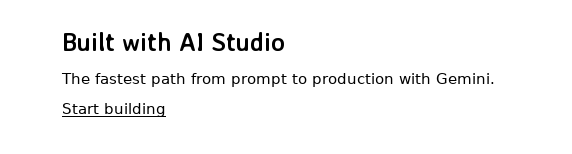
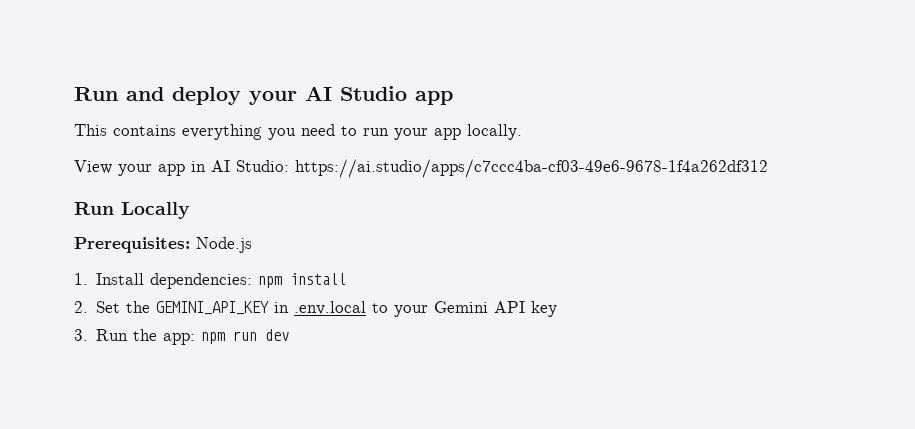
- Built with AI Studio
- The fastest path from prompt to production with Gemini.
- Start building
+ Run and deploy your AI Studio app
+ This contains everything you need to run your app locally.
+ View your app in AI Studio: https://ai.studio/apps/c7ccc4ba-cf03-49e6-9678-1f4a262df312
+ Run Locally
+ Prerequisites: Node.js
+ 1. Install dependencies: npm install
+ 2. Set the GEMINI_API_KEY in .env.local to your Gemini API key
+ 3. Run the app: npm run dev

